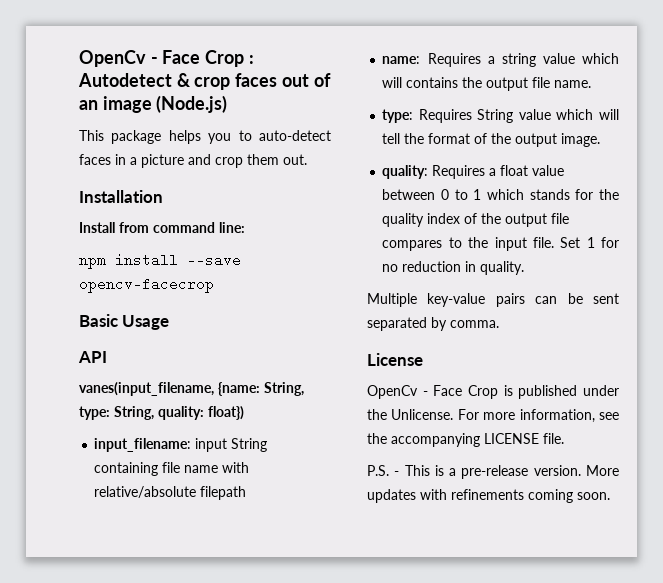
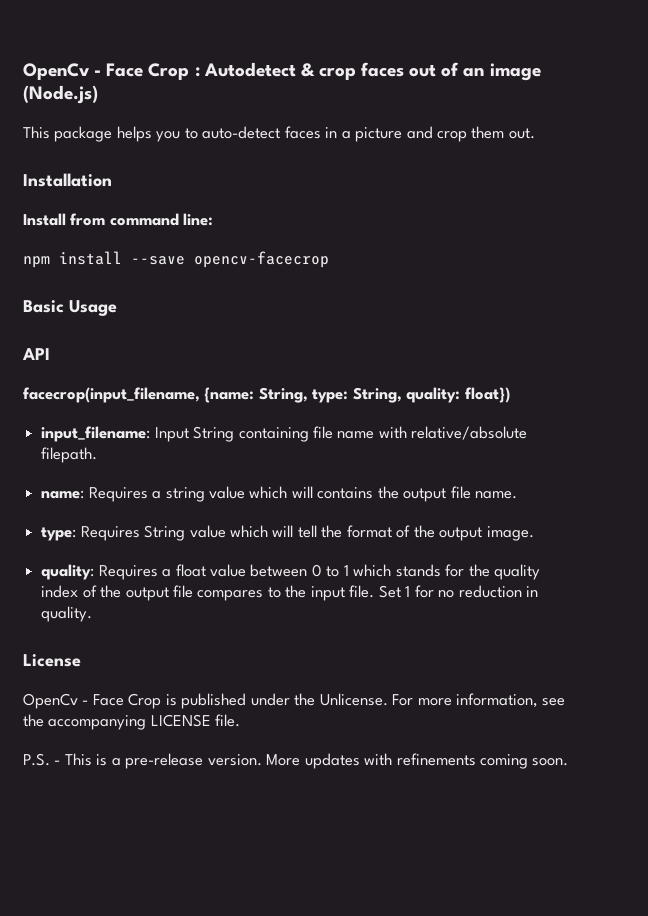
- vanes(input_filename, {name: String, type: String, quality: float})
+ facecrop(input_filename, {name: String, type: String, quality: float})
- input_filename: input String containing file name with relative/absolute filepath
+ input_filename: Input String containing file name with relative/absolute filepath.
- Multiple key-value pairs can be sent separated by comma.

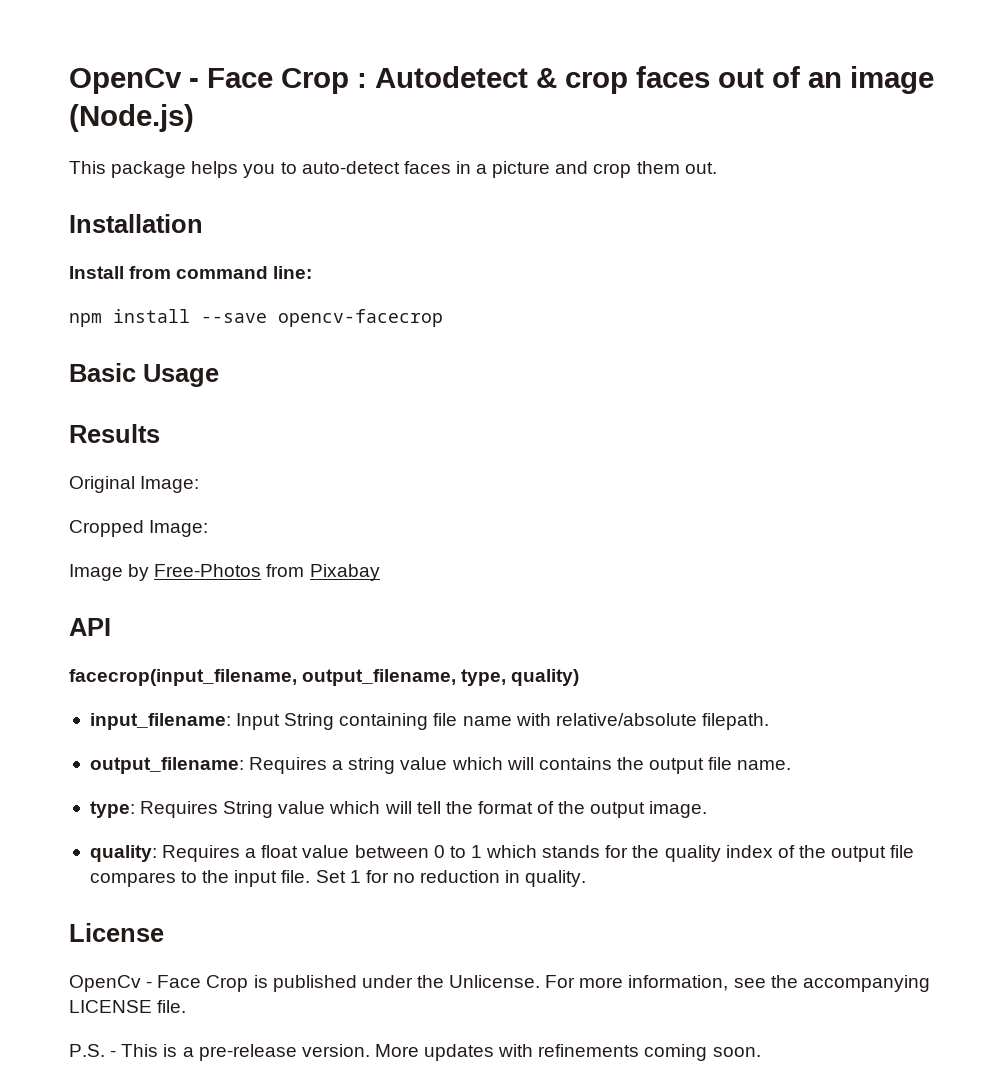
+ Results
+ Original Image:
+ Cropped Image:
+ Image by Free-Photos from Pixabay
  API
- facecrop(input_filename, {name: String, type: String, quality: float})
+ facecrop(input_filename, output_filename, type, quality)
- name: Requires a string value which will contains the output file name.
+ output_filename: Requires a string value which will contains the output file name.

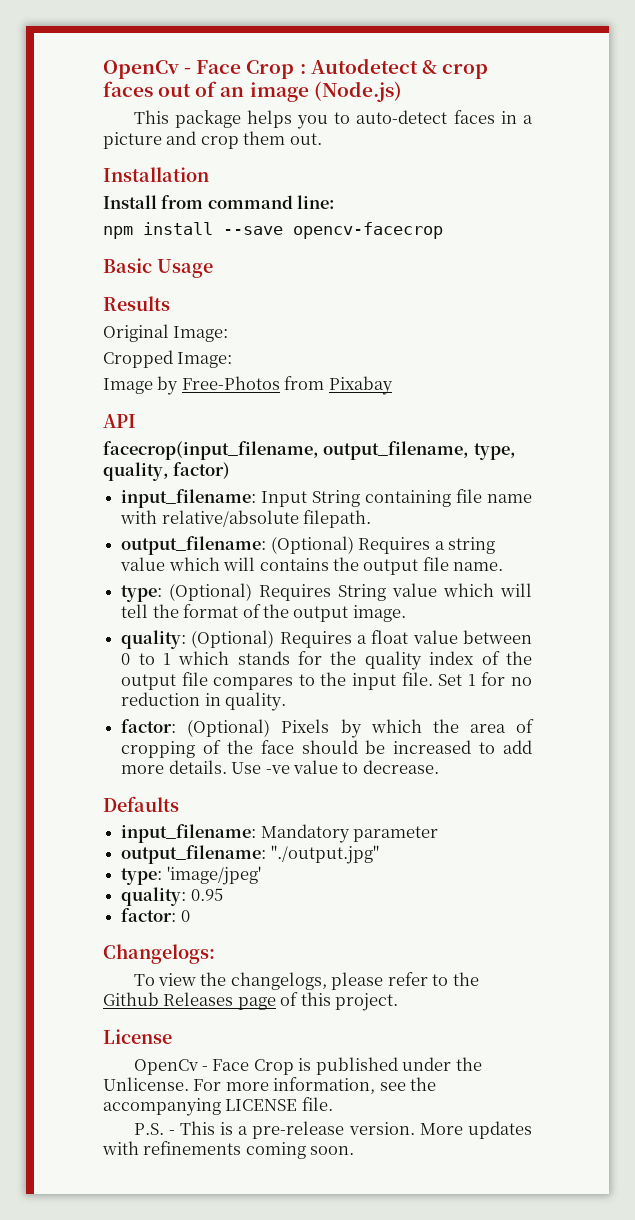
- facecrop(input_filename, output_filename, type, quality)
+ facecrop(input_filename, output_filename, type, quality, factor)
- output_filename: Requires a string value which will contains the output file name.
+ output_filename: (Optional) Requires a string value which will contains the output file name.
- type: Requires String value which will tell the format of the output image.
+ type: (Optional) Requires String value which will tell the format of the output image.
- quality: Requires a float value between 0 to 1 which stands for the quality index of the output file compares to the input file.
+ quality: (Optional) Requires a float value between 0 to 1 which stands for the quality index of the output file compares to the input file.
+ factor: (Optional) Pixels by which the area of cropping of the face should be increased to add more details. Use -ve value to decrease.
+ Defaults
+ input_filename: Mandatory parameter
+ output_filename: "./output.jpg"
+ type: 'image/jpeg'
+ quality: 0.95
+ factor: 0
+ Changelogs:
+ To view the changelogs, please refer to the Github Releases page of this project.

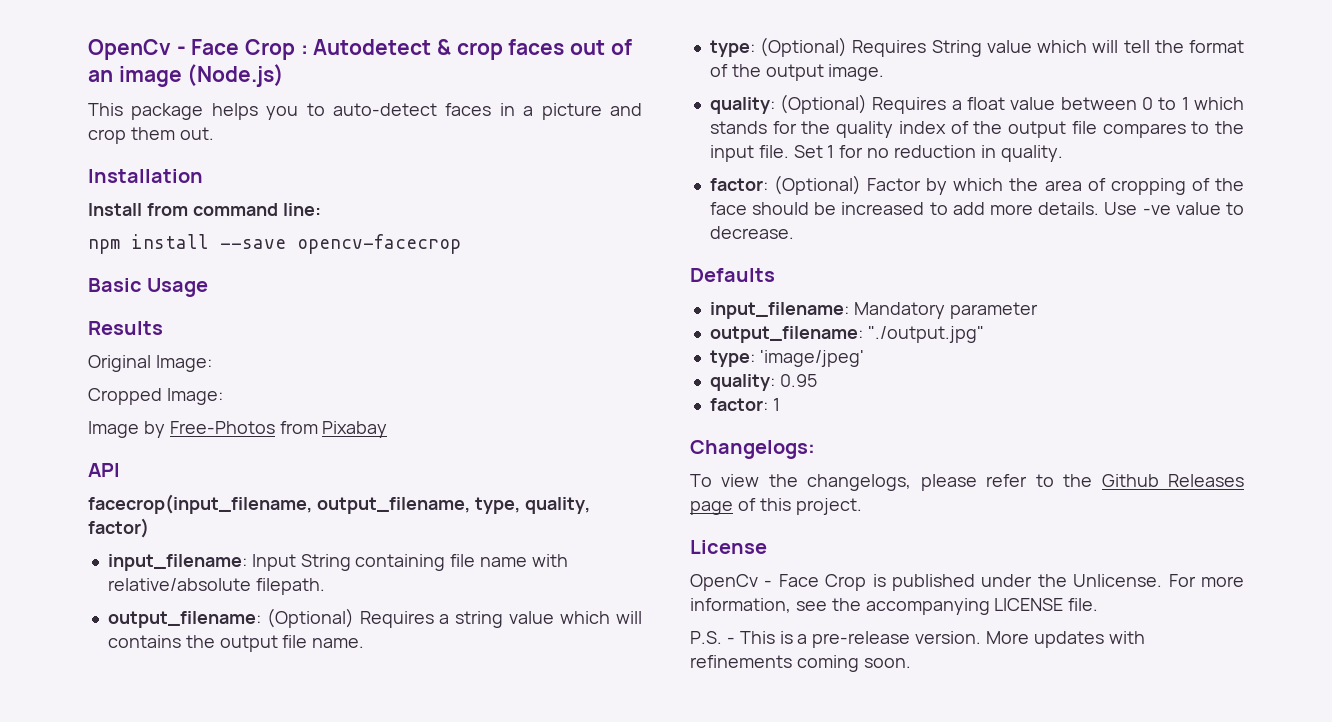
- factor: (Optional) Pixels by which the area of cropping of the face should be increased to add more details.
+ factor: (Optional) Factor by which the area of cropping of the face should be increased to add more details.
- factor: 0
+ factor: 1

